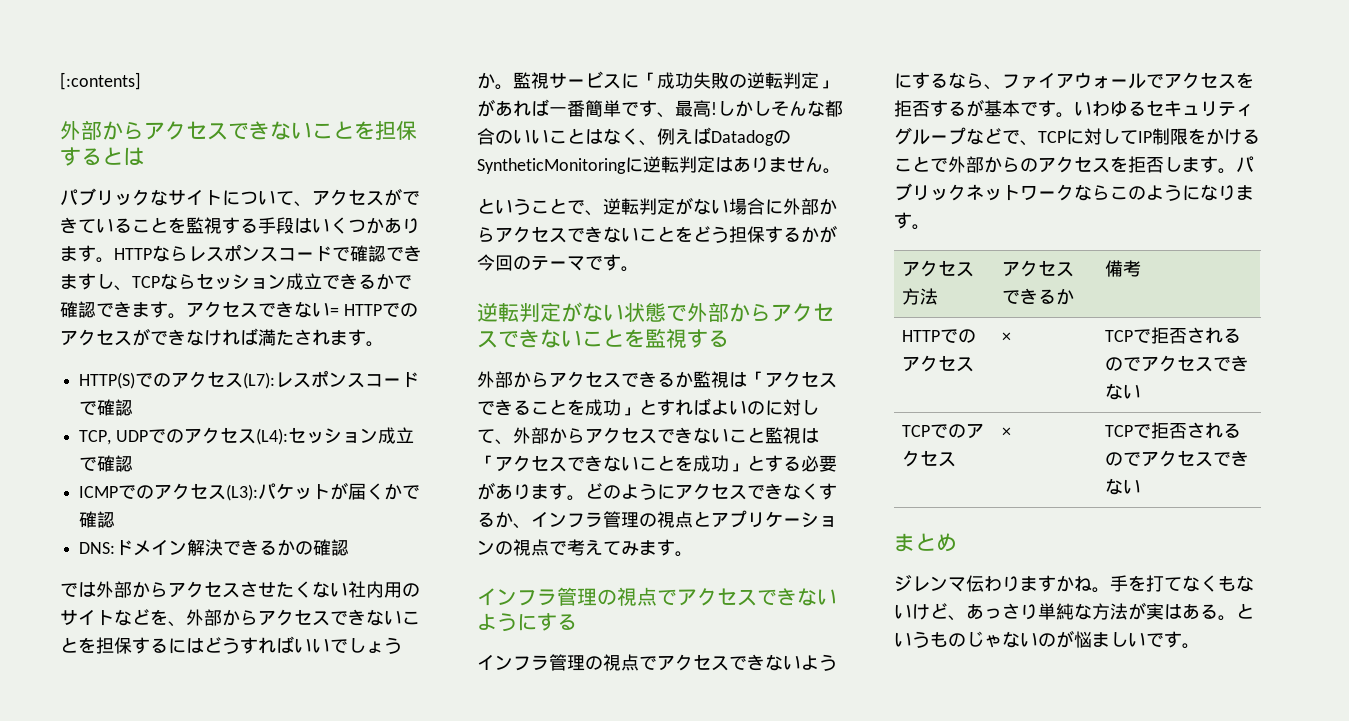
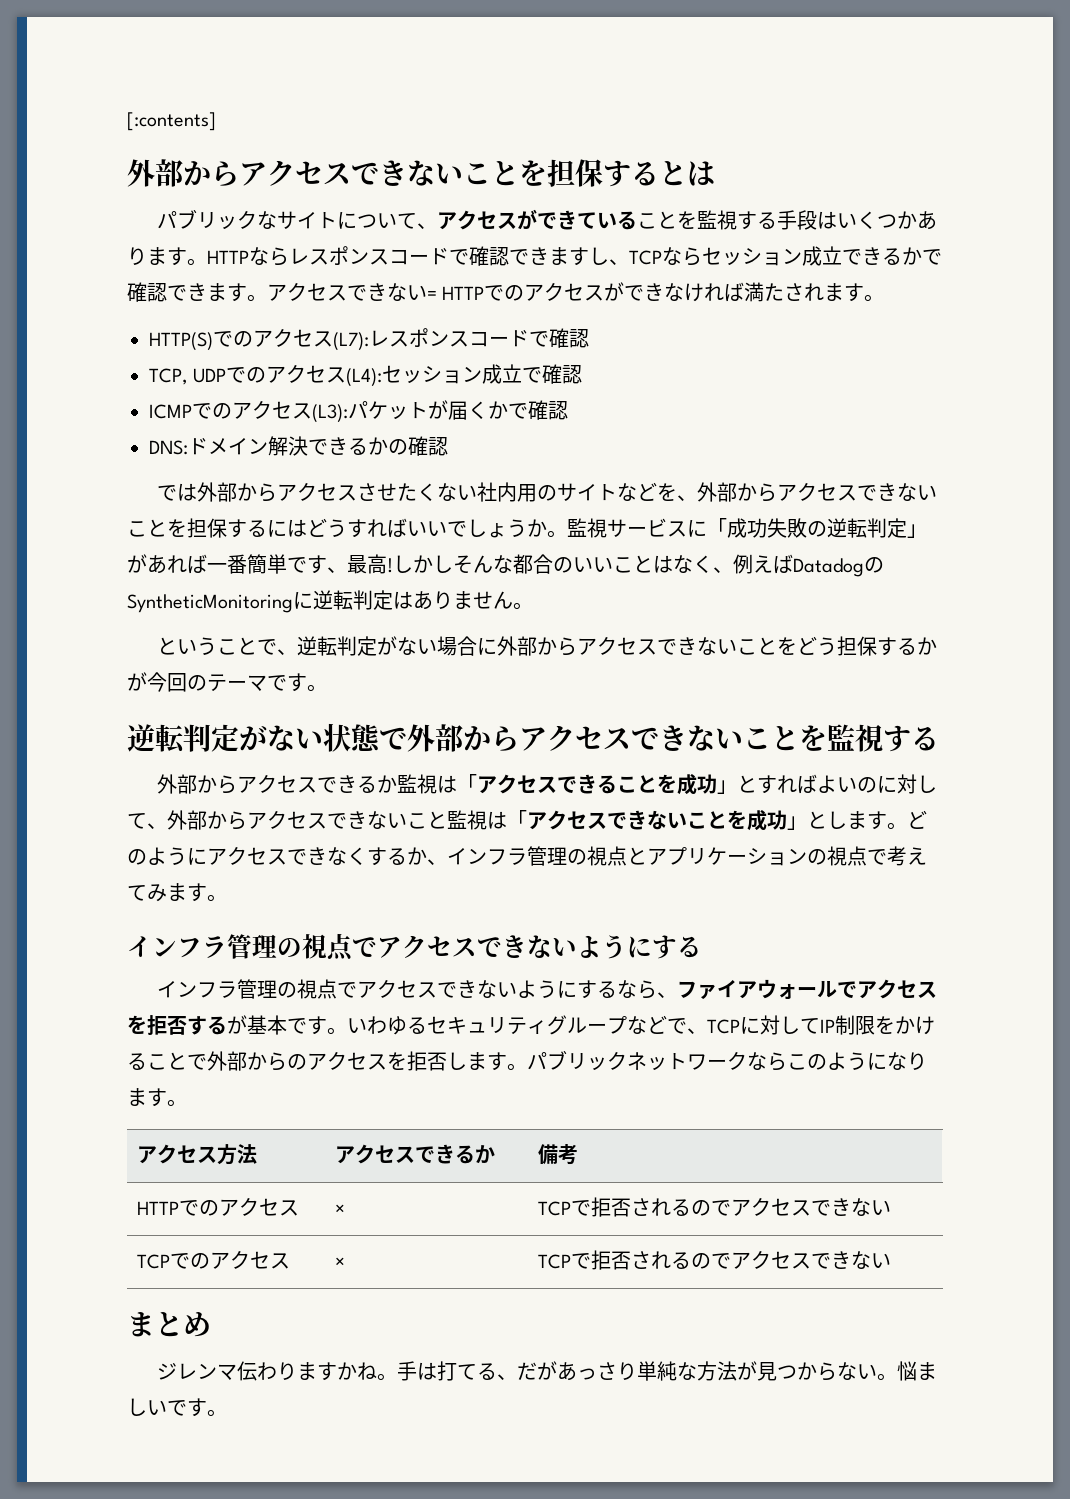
- 外部からアクセスできるか監視は「アクセスできることを成功」とすればよいのに対して、外部からアクセスできないこと監視は「アクセスできないことを成功」とする必要があります。
+ 外部からアクセスできるか監視は「アクセスできることを成功」とすればよいのに対して、外部からアクセスできないこと監視は「アクセスできないことを成功」とします。
- 手を打てなくもないけど、あっさり単純な方法が実はある。というものじゃないのが悩ましいです。
+ 手は打てる、だがあっさり単純な方法が見つからない。悩ましいです。

